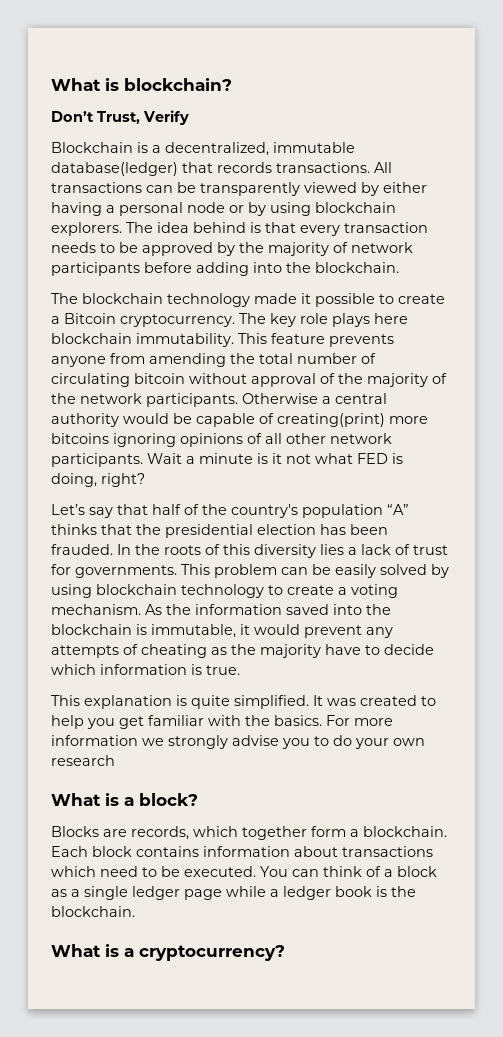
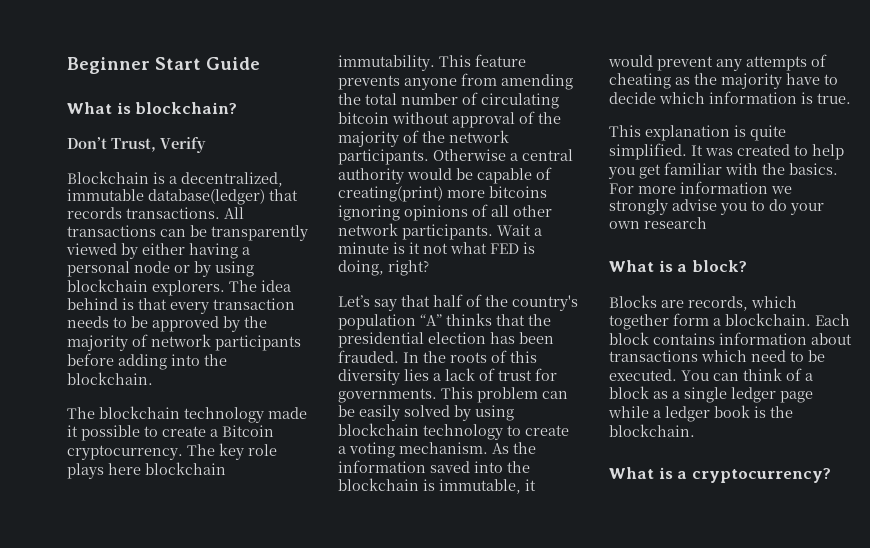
+ Beginner Start Guide

